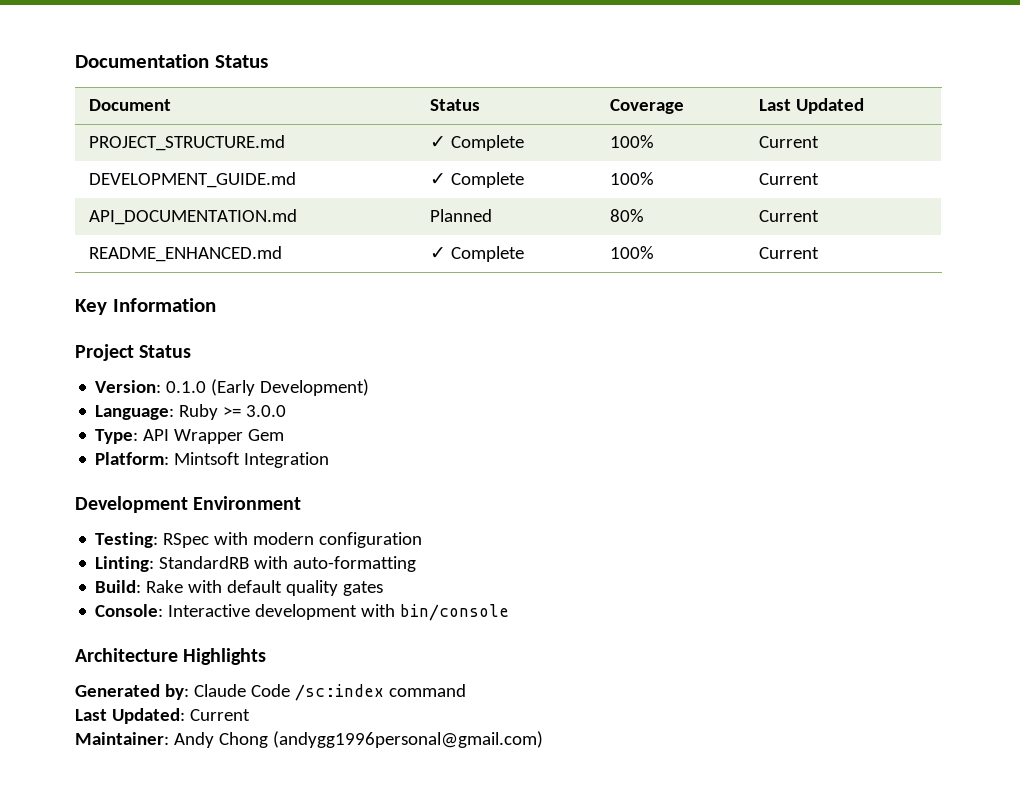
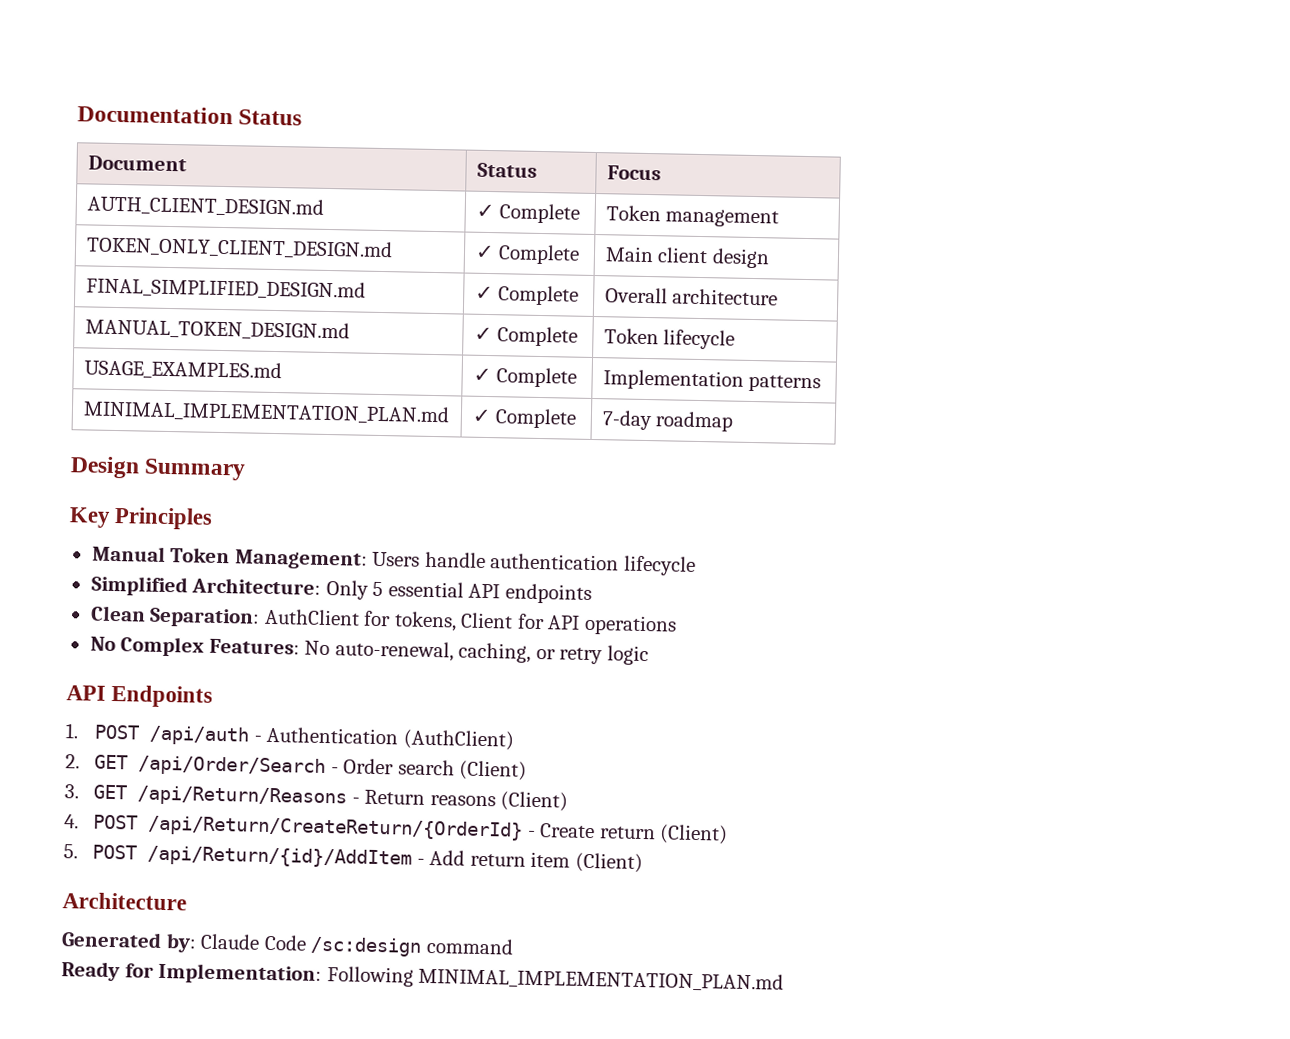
- Document | Status | Coverage | Last Updated
- PROJECT_STRUCTURE.md | ✓ Complete | 100% | Current
- DEVELOPMENT_GUIDE.md | ✓ Complete | 100% | Current
- API_DOCUMENTATION.md | Planned | 80% | Current
- README_ENHANCED.md | ✓ Complete | 100% | Current
- Key Information
- Project Status
- Version: 0.1.0 (Early Development)
- Language: Ruby >= 3.0.0
- Type: API Wrapper Gem
- Platform: Mintsoft Integration
- Development Environment
- Testing: RSpec with modern configuration
- Linting: StandardRB with auto-formatting
- Build: Rake with default quality gates
- Console: Interactive development with bin/console
+ Document | Status | Focus
+ AUTH_CLIENT_DESIGN.md | ✓ Complete | Token management
+ TOKEN_ONLY_CLIENT_DESIGN.md | ✓ Complete | Main client design
+ FINAL_SIMPLIFIED_DESIGN.md | ✓ Complete | Overall architecture
+ MANUAL_TOKEN_DESIGN.md | ✓ Complete | Token lifecycle
+ USAGE_EXAMPLES.md | ✓ Complete | Implementation patterns
+ MINIMAL_IMPLEMENTATION_PLAN.md | ✓ Complete | 7-day roadmap
+ Design Summary
+ Key Principles
+ Manual Token Management: Users handle authentication lifecycle
+ Simplified Architecture: Only 5 essential API endpoints
+ Clean Separation: AuthClient for tokens, Client for API operations
+ No Complex Features: No auto-renewal, caching, or retry logic
+ API Endpoints
+ 1. POST /api/auth - Authentication (AuthClient)
+ 2. GET /api/Order/Search - Order search (Client)
+ 3. GET /api/Return/Reasons - Return reasons (Client)
+ 4. POST /api/Return/CreateReturn/{OrderId} - Create return (Client)
+ 5. POST /api/Return/{id}/AddItem - Add return item (Client)
- Architecture Highlights
+ Architecture
- Generated by: Claude Code /sc:index command
+ Generated by: Claude Code /sc:design command
- Last Updated: Current
- Maintainer: Andy Chong (andygg1996personal@gmail.com)
+ Ready for Implementation: Following MINIMAL_IMPLEMENTATION_PLAN.md

